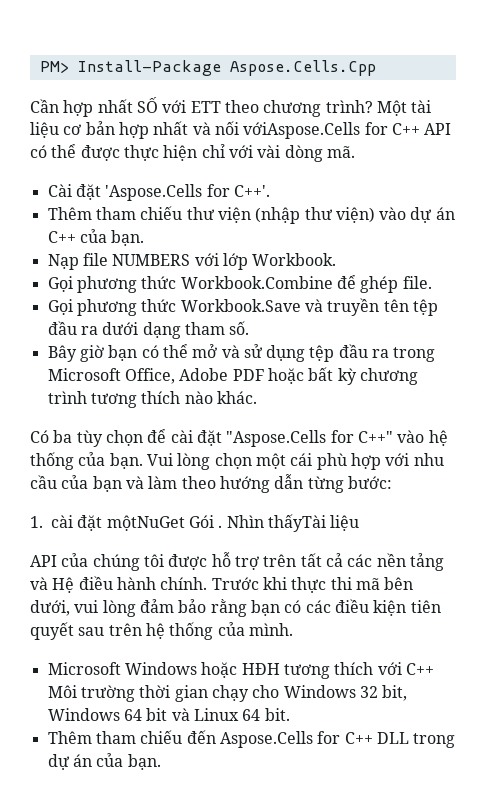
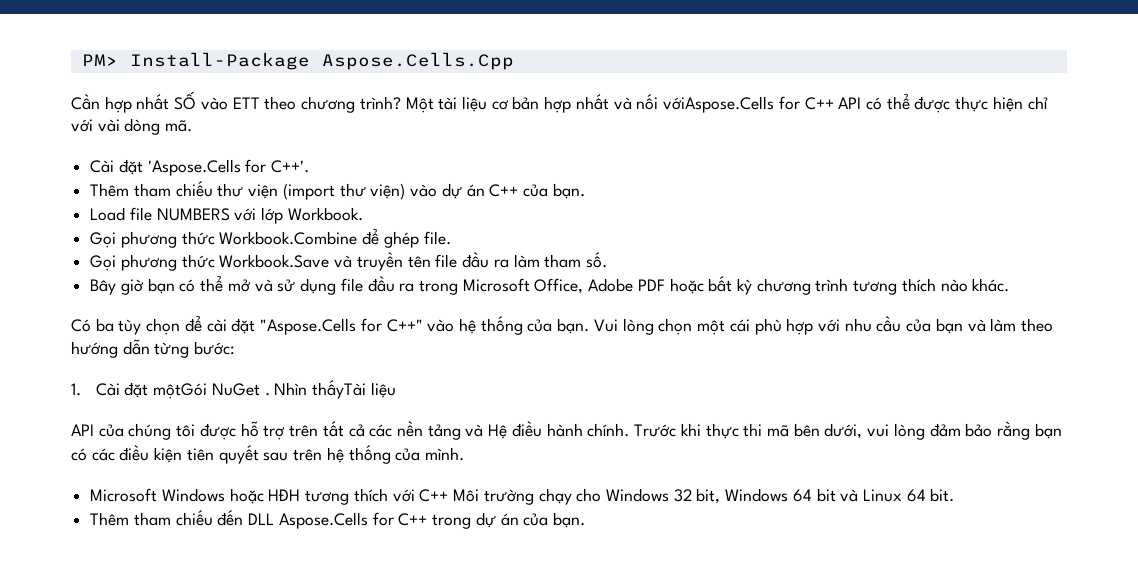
- Cần hợp nhất SỐ với ETT theo chương trình?
+ Cần hợp nhất SỐ vào ETT theo chương trình?
- Thêm tham chiếu thư viện (nhập thư viện) vào dự án C++ của bạn.
+ Thêm tham chiếu thư viện (import thư viện) vào dự án C++ của bạn.
- Nạp file NUMBERS với lớp Workbook.
+ Load file NUMBERS với lớp Workbook.
- Gọi phương thức Workbook.Save và truyền tên tệp đầu ra dưới dạng tham số.
+ Gọi phương thức Workbook.Save và truyền tên file đầu ra làm tham số.
- Bây giờ bạn có thể mở và sử dụng tệp đầu ra trong Microsoft Office, Adobe PDF hoặc bất kỳ chương trình tương thích nào khác.
+ Bây giờ bạn có thể mở và sử dụng file đầu ra trong Microsoft Office, Adobe PDF hoặc bất kỳ chương trình tương thích nào khác.
- 1. cài đặt mộtNuGet Gói .
+ 1. Cài đặt mộtGói NuGet .
- Microsoft Windows hoặc HĐH tương thích với C++ Môi trường thời gian chạy cho Windows 32 bit, Windows 64 bit và Linux 64 bit.
+ Microsoft Windows hoặc HĐH tương thích với C++ Môi trường chạy cho Windows 32 bit, Windows 64 bit và Linux 64 bit.
- Thêm tham chiếu đến Aspose.Cells for C++ DLL trong dự án của bạn.
+ Thêm tham chiếu đến DLL Aspose.Cells for C++ trong dự án của bạn.

